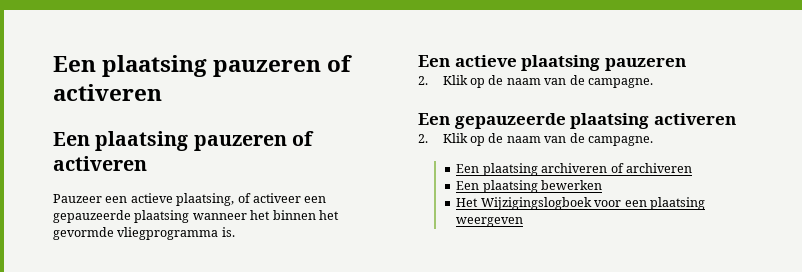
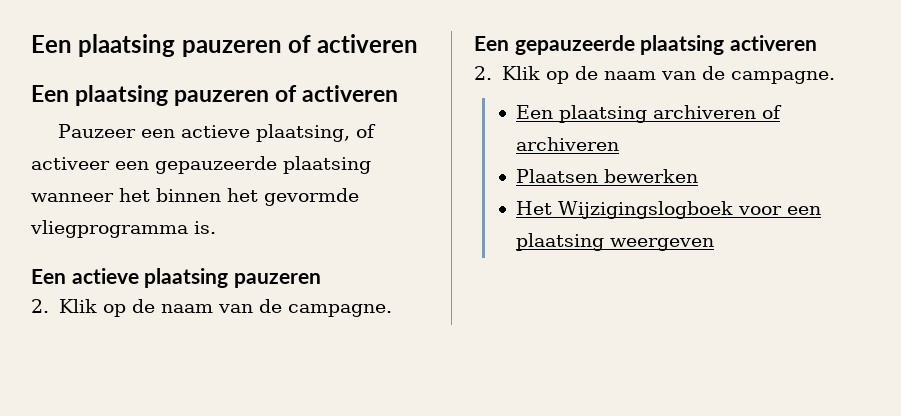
- Een plaatsing bewerken
+ Plaatsen bewerken

